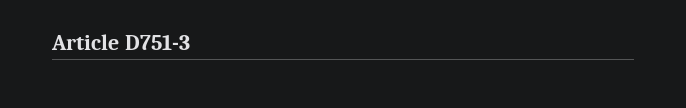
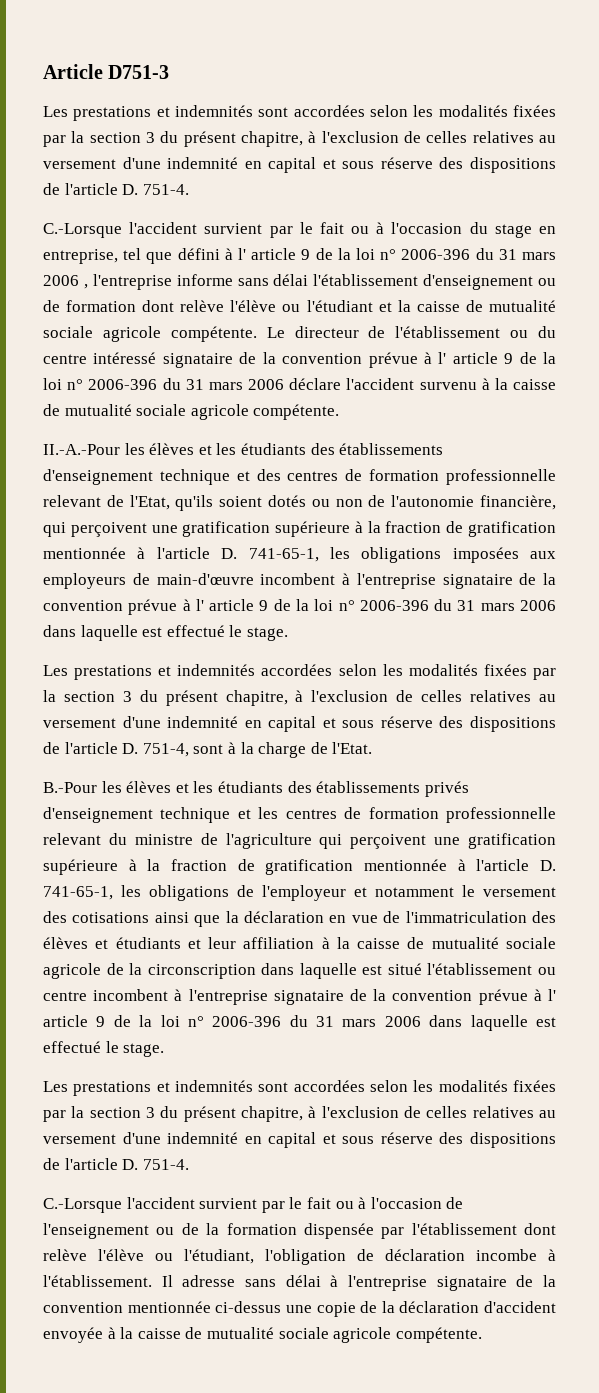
  Article D751-3
+ Les prestations et indemnités sont accordées selon les modalités fixées par la section 3 du présent chapitre, à l'exclusion de celles relatives au versement d'une indemnité en capital et sous réserve des dispositions de l'article D. 751-4.
+ C.-Lorsque l'accident survient par le fait ou à l'occasion du stage en entreprise, tel que défini à l' article 9 de la loi n° 2006-396 du 31 mars 2006 , l'entreprise informe sans délai l'établissement d'enseignement ou de formation dont relève l'élève ou l'étudiant et la caisse de mutualité sociale agricole compétente. Le directeur de l'établissement ou du centre intéressé signataire de la convention prévue à l' article 9 de la loi n° 2006-396 du 31 mars 2006 déclare l'accident survenu à la caisse de mutualité sociale agricole compétente.
+ II.-A.-Pour les élèves et les étudiants des établissements d'enseignement technique et des centres de formation professionnelle relevant de l'Etat, qu'ils soient dotés ou non de l'autonomie financière, qui perçoivent une gratification supérieure à la fraction de gratification mentionnée à l'article D. 741-65-1, les obligations imposées aux employeurs de main-d'œuvre incombent à l'entreprise signataire de la convention prévue à l' article 9 de la loi n° 2006-396 du 31 mars 2006 dans laquelle est effectué le stage.
+ Les prestations et indemnités accordées selon les modalités fixées par la section 3 du présent chapitre, à l'exclusion de celles relatives au versement d'une indemnité en capital et sous réserve des dispositions de l'article D. 751-4, sont à la charge de l'Etat.
+ B.-Pour les élèves et les étudiants des établissements privés d'enseignement technique et les centres de formation professionnelle relevant du ministre de l'agriculture qui perçoivent une gratification supérieure à la fraction de gratification mentionnée à l'article D. 741-65-1, les obligations de l'employeur et notamment le versement des cotisations ainsi que la déclaration en vue de l'immatriculation des élèves et étudiants et leur affiliation à la caisse de mutualité sociale agricole de la circonscription dans laquelle est situé l'établissement ou centre incombent à l'entreprise signataire de la convention prévue à l' article 9 de la loi n° 2006-396 du 31 mars 2006 dans laquelle est effectué le stage.
+ Les prestations et indemnités sont accordées selon les modalités fixées par la section 3 du présent chapitre, à l'exclusion de celles relatives au versement d'une indemnité en capital et sous réserve des dispositions de l'article D. 751-4.
+ C.-Lorsque l'accident survient par le fait ou à l'occasion de l'enseignement ou de la formation dispensée par l'établissement dont relève l'élève ou l'étudiant, l'obligation de déclaration incombe à l'établissement. Il adresse sans délai à l'entreprise signataire de la convention mentionnée ci-dessus une copie de la déclaration d'accident envoyée à la caisse de mutualité sociale agricole compétente.

